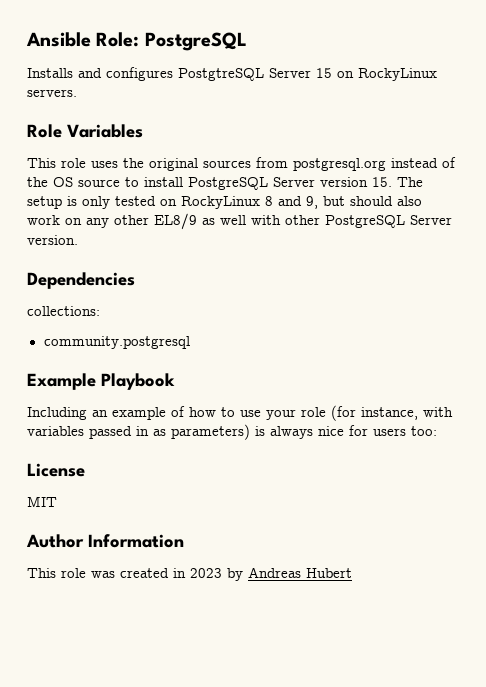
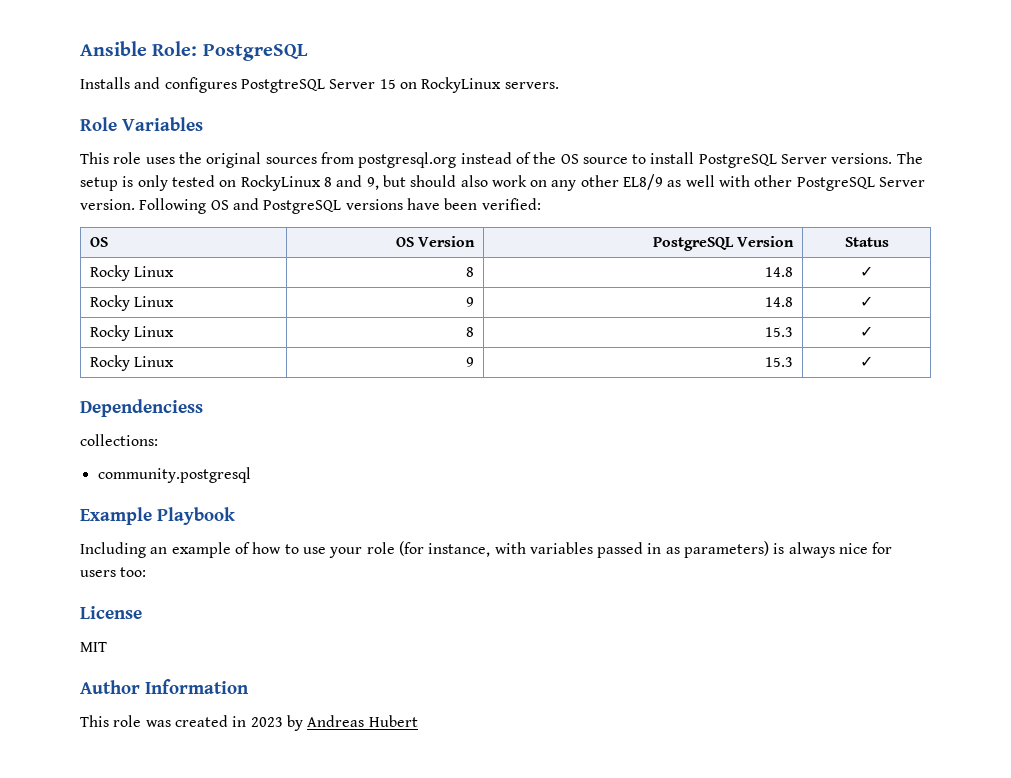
- This role uses the original sources from postgresql.org instead of the OS source to install PostgreSQL Server version 15. The setup is only tested on RockyLinux 8 and 9, but should also work on any other EL8/9 as well with other PostgreSQL Server version.
- Dependencies
+ This role uses the original sources from postgresql.org instead of the OS source to install PostgreSQL Server versions. The setup is only tested on RockyLinux 8 and 9, but should also work on any other EL8/9 as well with other PostgreSQL Server version. Following OS and PostgreSQL versions have been verified:
+ OS | OS Version | PostgreSQL Version | Status
+ Rocky Linux | 8 | 14.8 | ✓
+ Rocky Linux | 9 | 14.8 | ✓
+ Rocky Linux | 8 | 15.3 | ✓
+ Rocky Linux | 9 | 15.3 | ✓
+ Dependenciess

